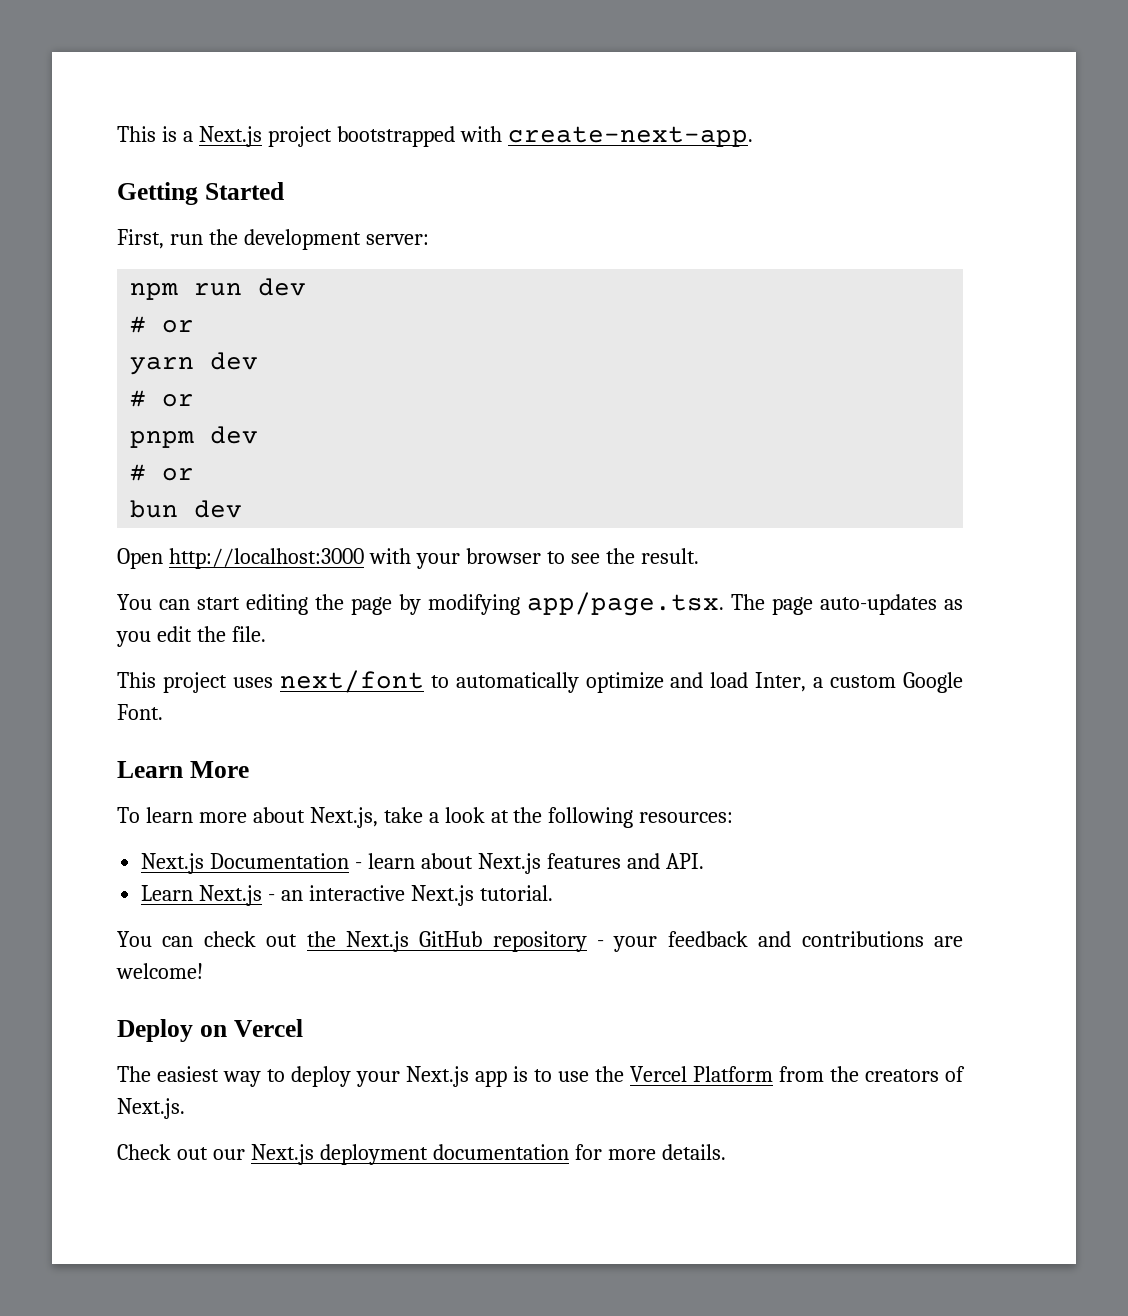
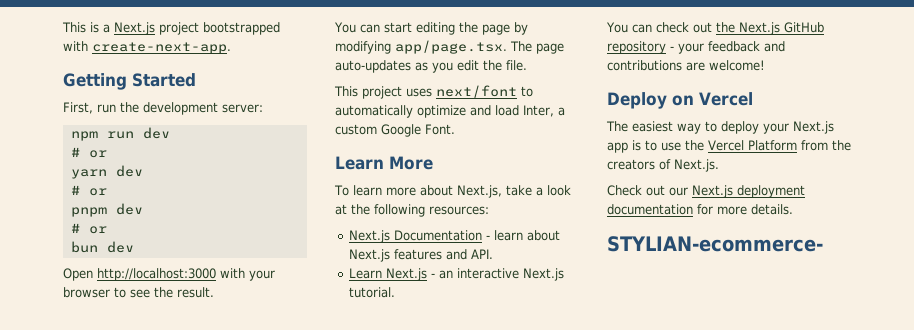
+ STYLIAN-ecommerce-

